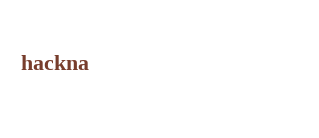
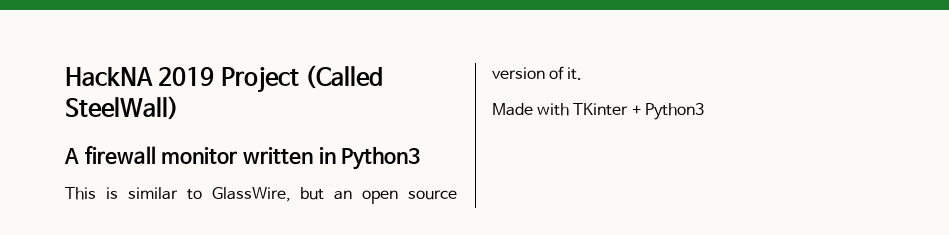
- hackna
+ HackNA 2019 Project (Called SteelWall)
+ A firewall monitor written in Python3
+ This is similar to GlassWire, but an open source version of it.
+ Made with TKinter + Python3

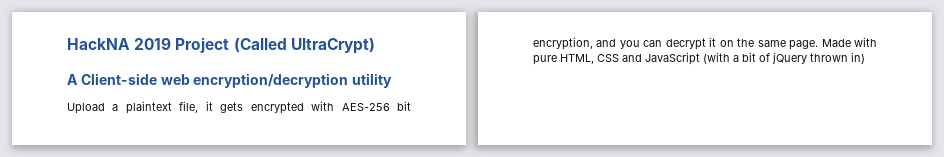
- HackNA 2019 Project (Called SteelWall)
+ HackNA 2019 Project (Called UltraCrypt)
- A firewall monitor written in Python3
- This is similar to GlassWire, but an open source version of it.
- Made with TKinter + Python3
+ A Client-side web encryption/decryption utility
+ Upload a plaintext file, it gets encrypted with AES-256 bit encryption, and you can decrypt it on the same page. Made with pure HTML, CSS and JavaScript (with a bit of jQuery thrown in)

